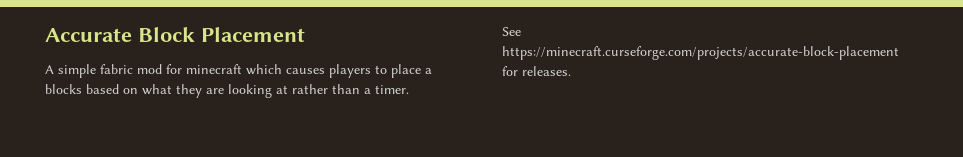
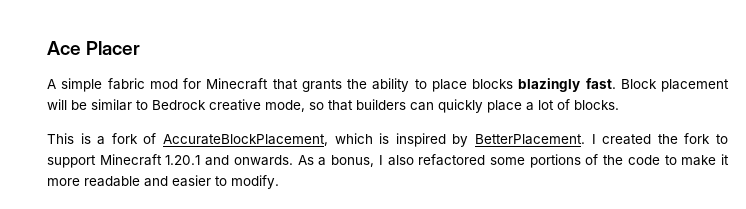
- Accurate Block Placement
+ Ace Placer
- A simple fabric mod for minecraft which causes players to place a blocks based on what they are looking at rather than a timer.
- See https://minecraft.curseforge.com/projects/accurate-block-placement for releases.
+ A simple fabric mod for Minecraft that grants the ability to place blocks blazingly fast. Block placement will be similar to Bedrock creative mode, so that builders can quickly place a lot of blocks.
+ This is a fork of AccurateBlockPlacement, which is inspired by BetterPlacement. I created the fork to support Minecraft 1.20.1 and onwards. As a bonus, I also refactored some portions of the code to make it more readable and easier to modify.

